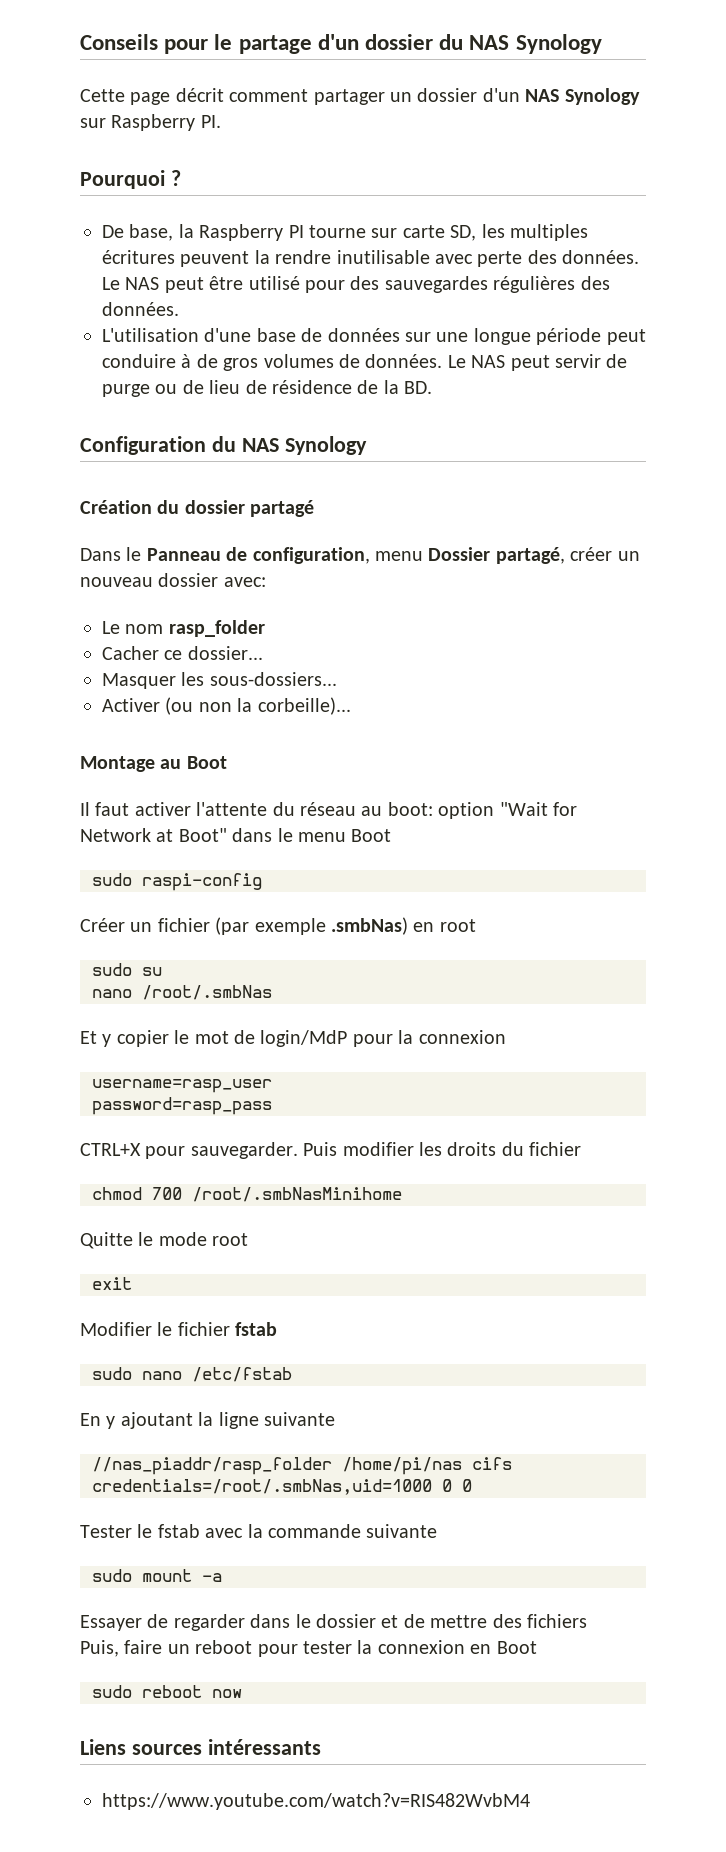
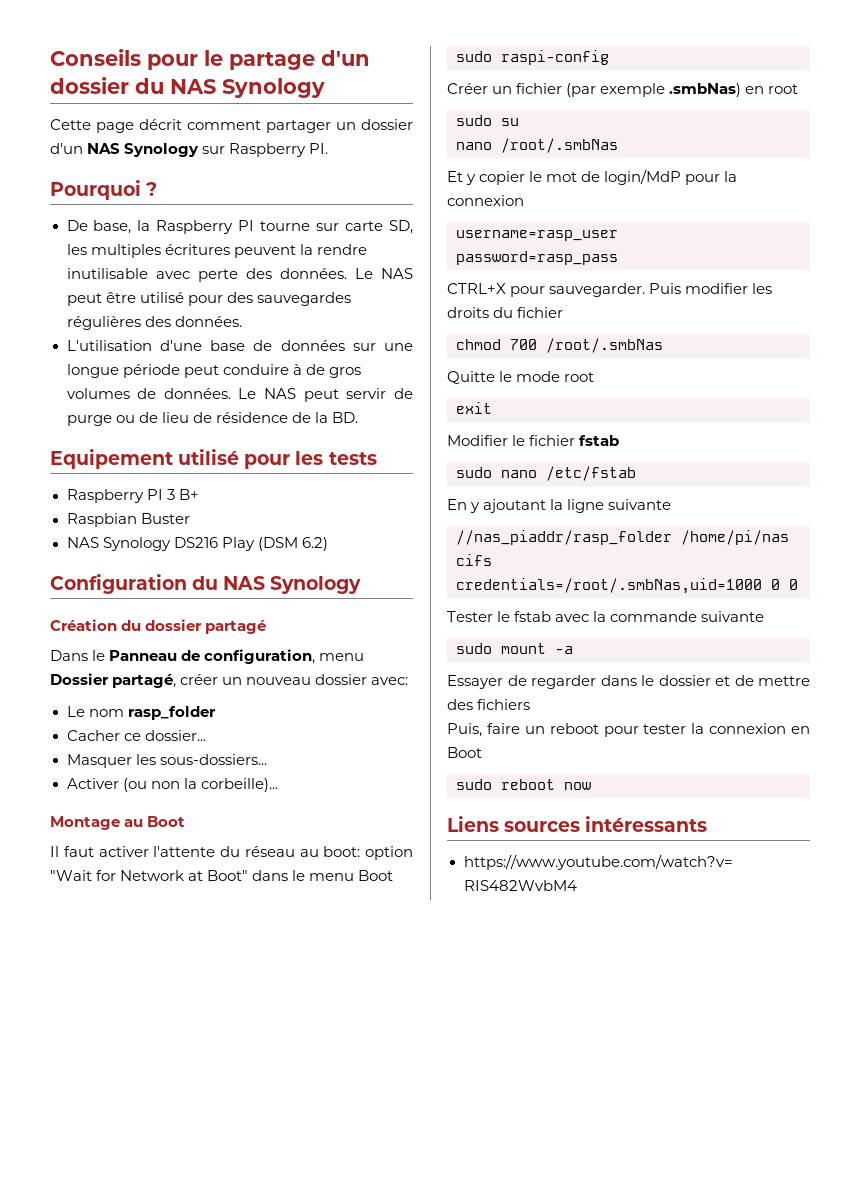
+ Equipement utilisé pour les tests
+ Raspberry PI 3 B+
+ Raspbian Buster
+ NAS Synology DS216 Play (DSM 6.2)
- chmod 700 /root/.smbNasMinihome
+ chmod 700 /root/.smbNas

